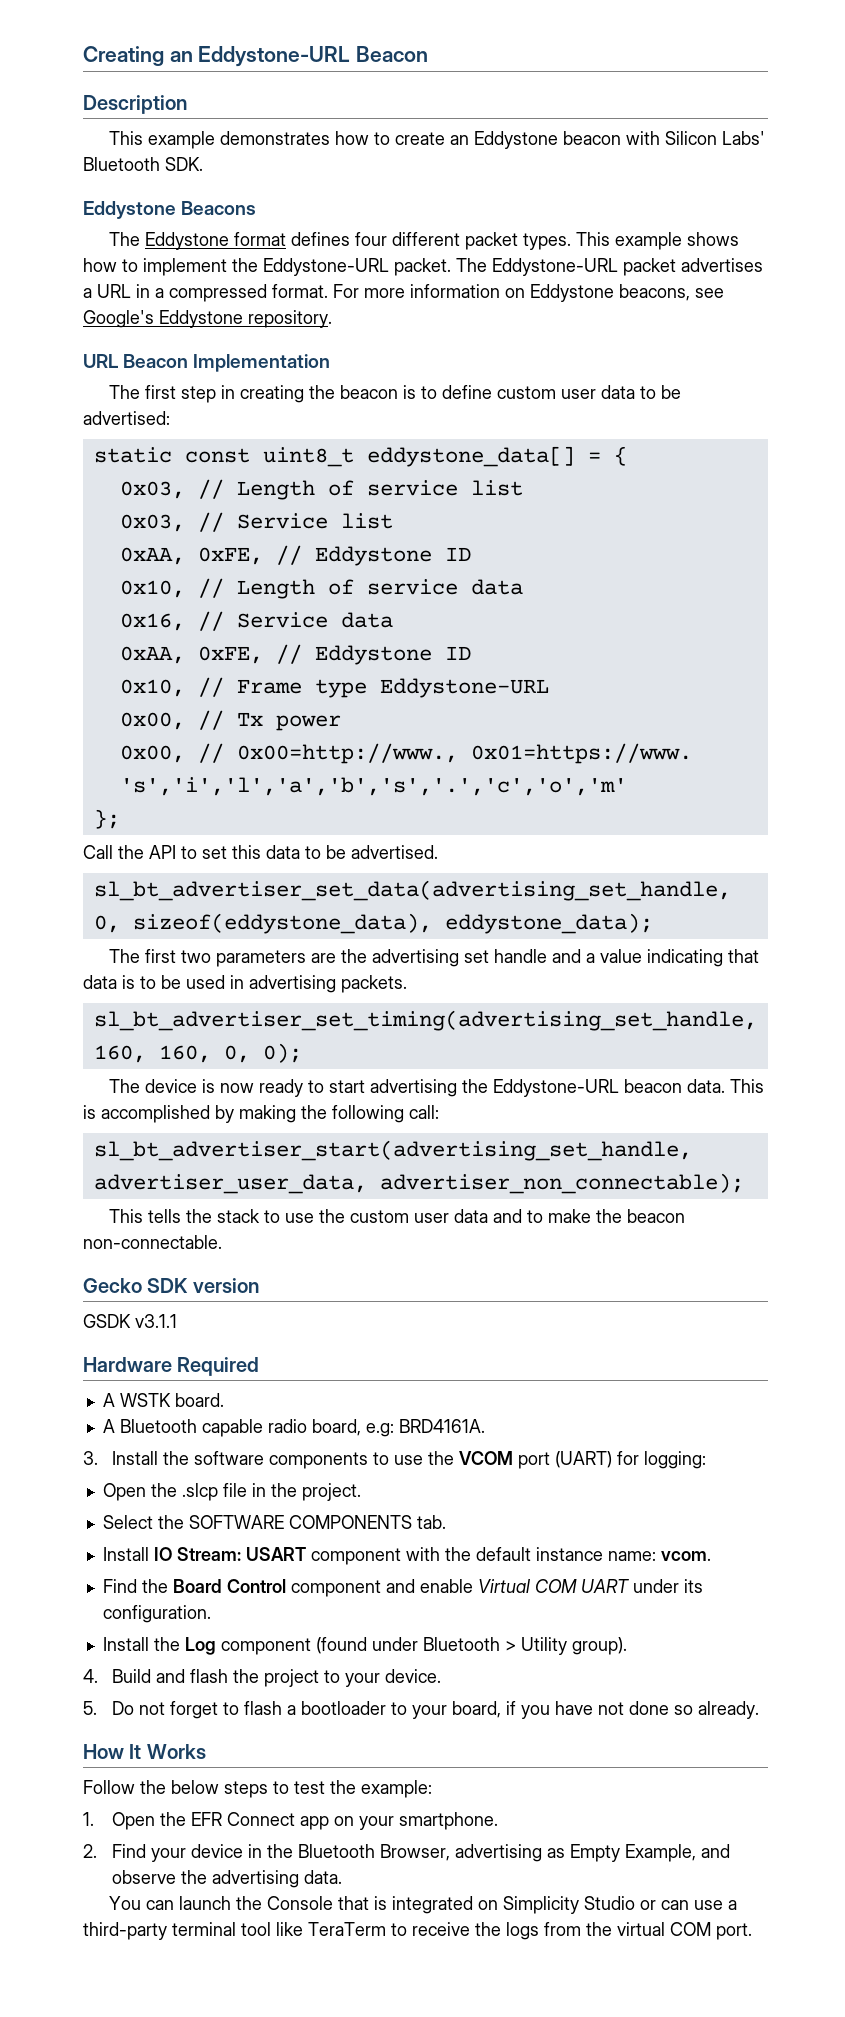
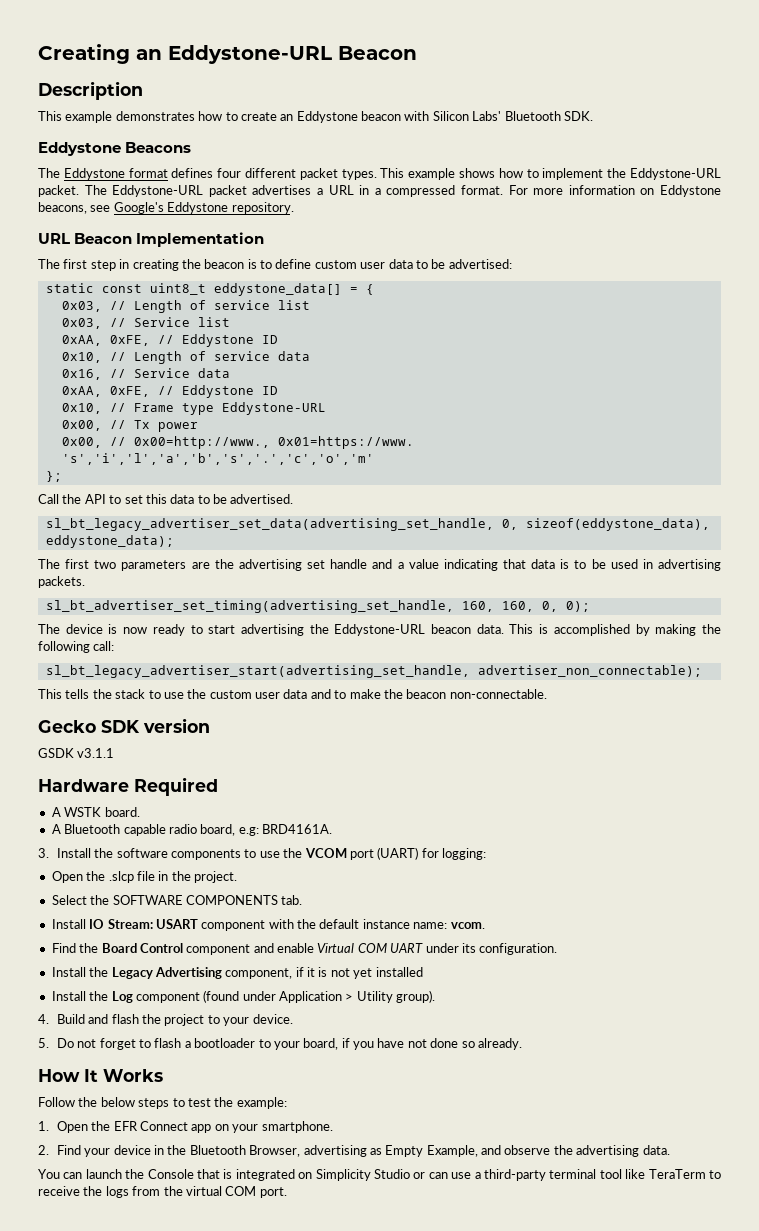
- sl_bt_advertiser_set_data(advertising_set_handle, 0, sizeof(eddystone_data), eddystone_data);
+ sl_bt_legacy_advertiser_set_data(advertising_set_handle, 0, sizeof(eddystone_data), eddystone_data);
- sl_bt_advertiser_start(advertising_set_handle, advertiser_user_data, advertiser_non_connectable);
+ sl_bt_legacy_advertiser_start(advertising_set_handle, advertiser_non_connectable);
+ Install the Legacy Advertising component, if it is not yet installed
- Install the Log component (found under Bluetooth > Utility group).
+ Install the Log component (found under Application > Utility group).

